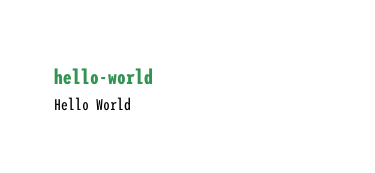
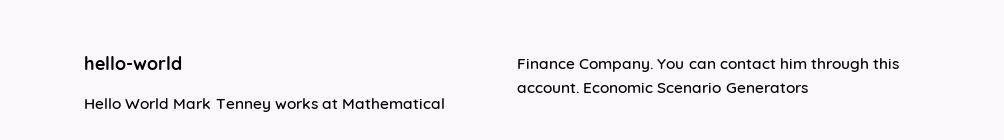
- Hello World
+ Hello World Mark Tenney works at Mathematical Finance Company. You can contact him through this account. Economic Scenario Generators

